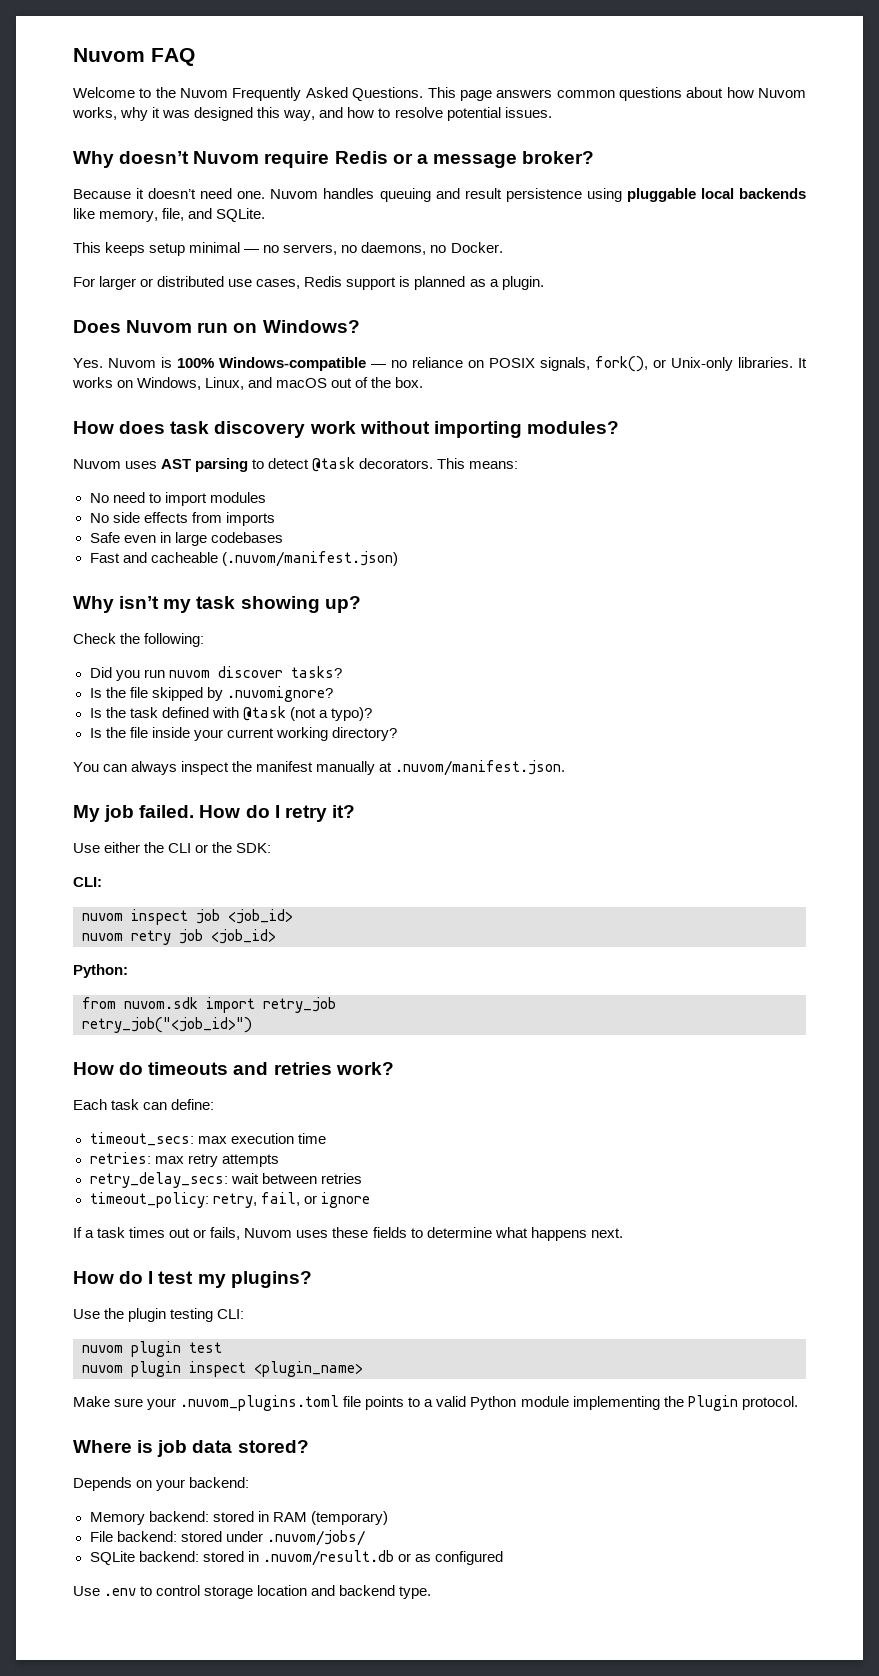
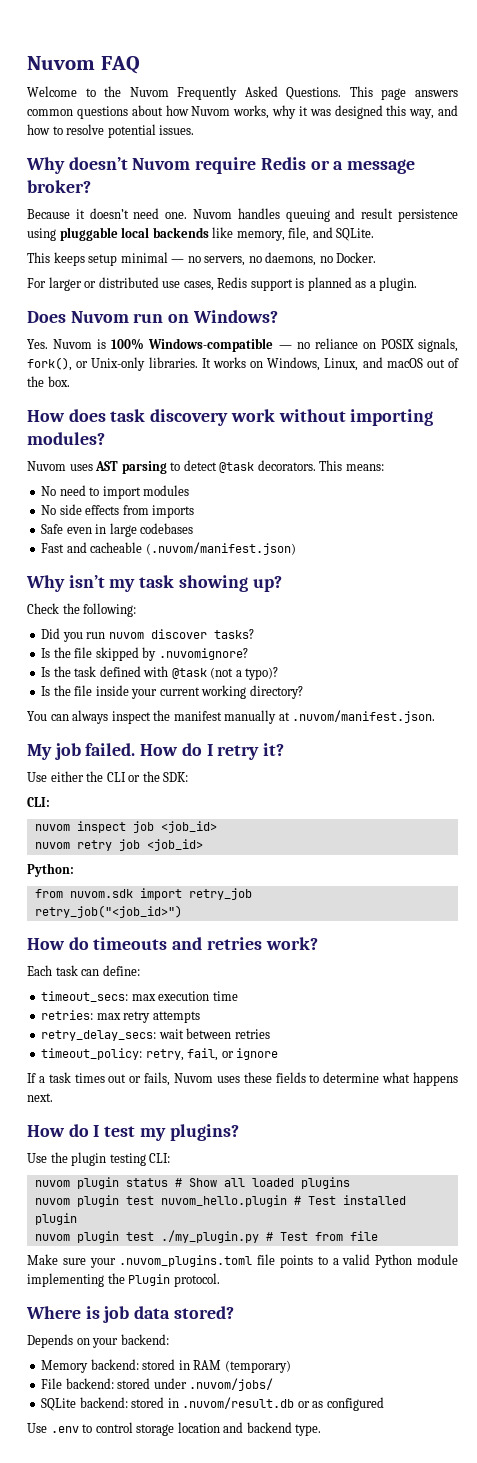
- nuvom plugin test
- nuvom plugin inspect <plugin_name>
+ nuvom plugin status # Show all loaded plugins
+ nuvom plugin test nuvom_hello.plugin # Test installed plugin
+ nuvom plugin test ./my_plugin.py # Test from file

